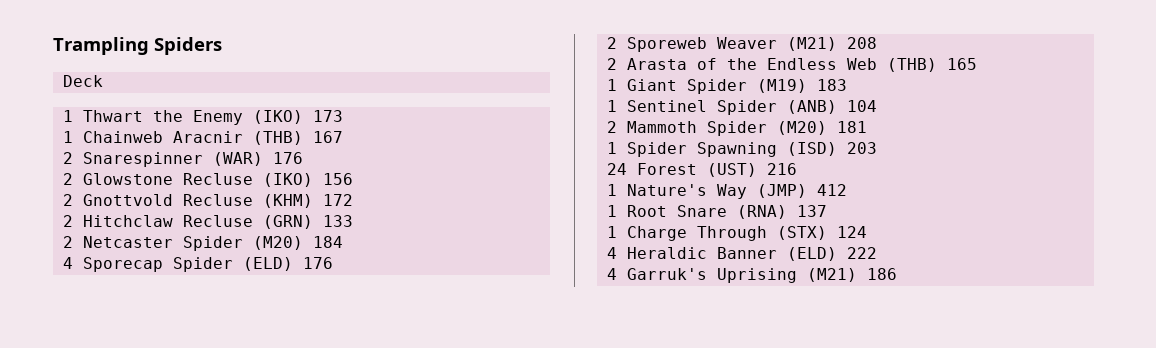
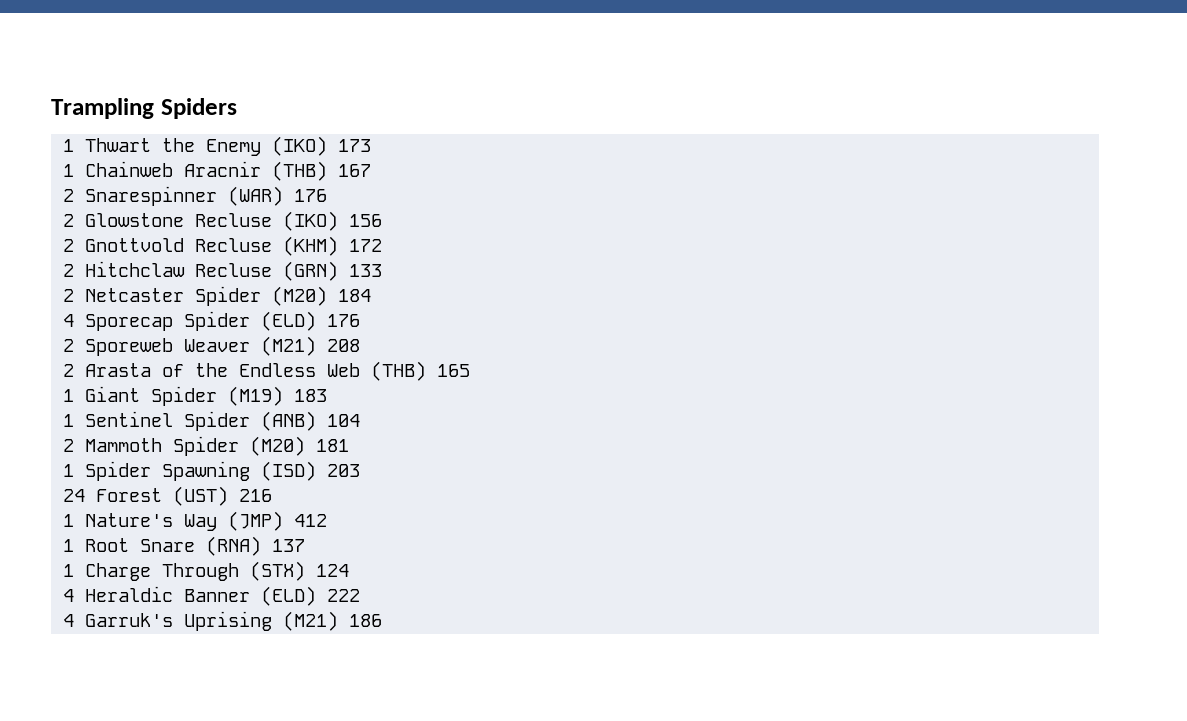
- Deck

